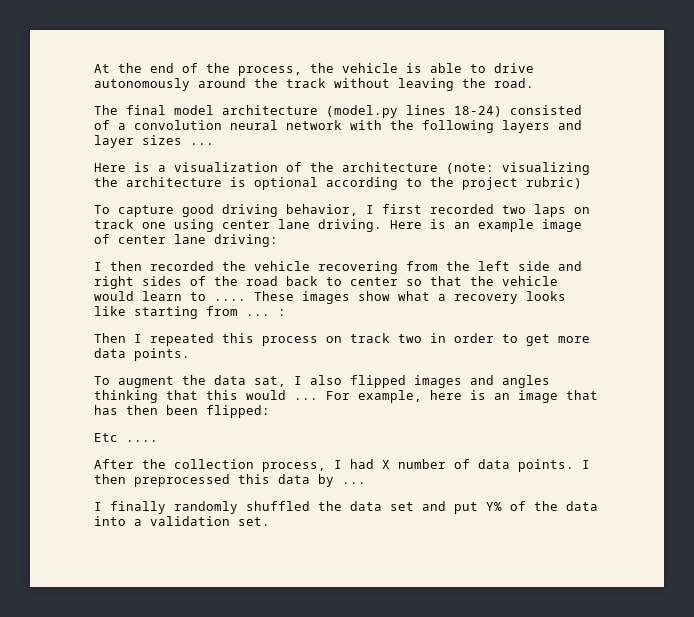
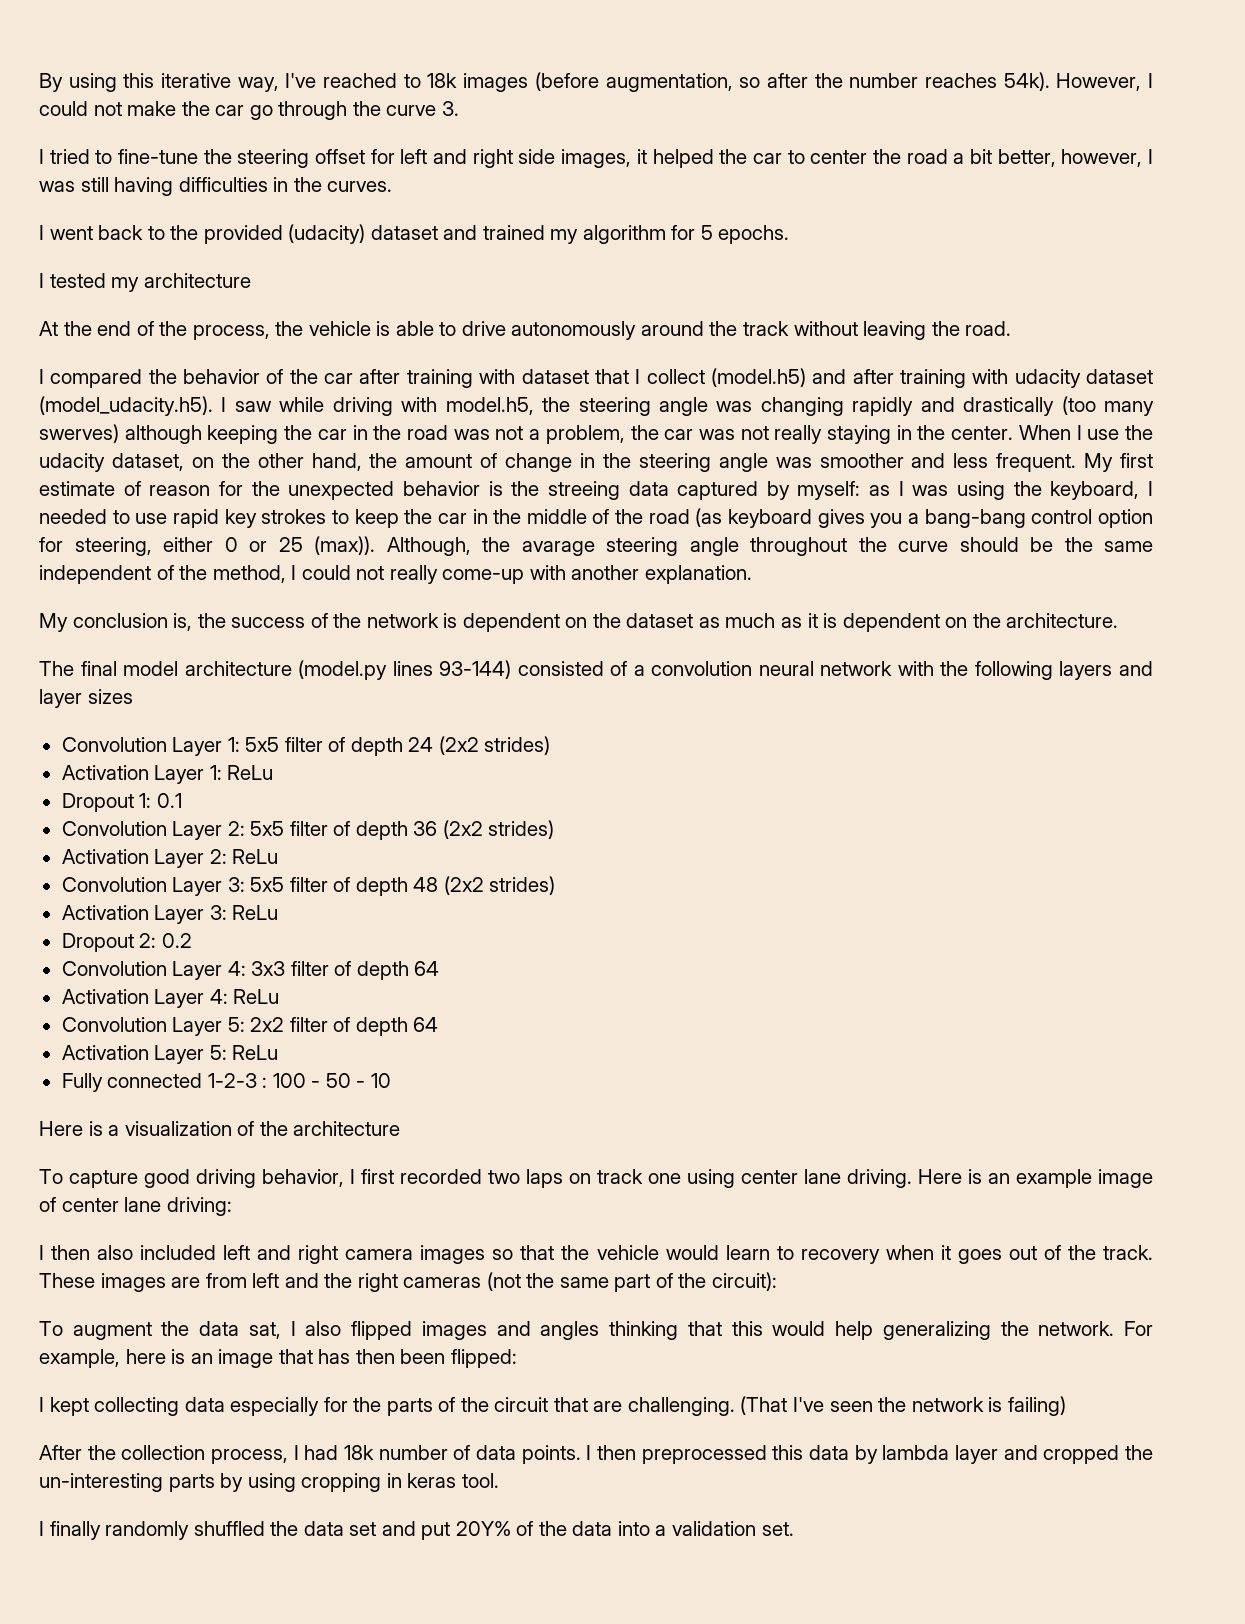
+ By using this iterative way, I've reached to 18k images (before augmentation, so after the number reaches 54k). However, I could not make the car go through the curve 3.
+ I tried to fine-tune the steering offset for left and right side images, it helped the car to center the road a bit better, however, I was still having difficulties in the curves.
+ I went back to the provided (udacity) dataset and trained my algorithm for 5 epochs.
+ I tested my architecture
+ I compared the behavior of the car after training with dataset that I collect (model.h5) and after training with udacity dataset (model_udacity.h5). I saw while driving with model.h5, the steering angle was changing rapidly and drastically (too many swerves) although keeping the car in the road was not a problem, the car was not really staying in the center. When I use the udacity dataset, on the other hand, the amount of change in the steering angle was smoother and less frequent. My first estimate of reason for the unexpected behavior is the streeing data captured by myself: as I was using the keyboard, I needed to use rapid key strokes to keep the car in the middle of the road (as keyboard gives you a bang-bang control option for steering, either 0 or 25 (max)). Although, the avarage steering angle throughout the curve should be the same independent of the method, I could not really come-up with another explanation.
+ My conclusion is, the success of the network is dependent on the dataset as much as it is dependent on the architecture.
- The final model architecture (model.py lines 18-24) consisted of a convolution neural network with the following layers and layer sizes ...
+ The final model architecture (model.py lines 93-144) consisted of a convolution neural network with the following layers and layer sizes
+ Convolution Layer 1: 5x5 filter of depth 24 (2x2 strides)
+ Activation Layer 1: ReLu
+ Dropout 1: 0.1
+ Convolution Layer 2: 5x5 filter of depth 36 (2x2 strides)
+ Activation Layer 2: ReLu
+ Convolution Layer 3: 5x5 filter of depth 48 (2x2 strides)
+ Activation Layer 3: ReLu
+ Dropout 2: 0.2
+ Convolution Layer 4: 3x3 filter of depth 64
+ Activation Layer 4: ReLu
+ Convolution Layer 5: 2x2 filter of depth 64
+ Activation Layer 5: ReLu
+ Fully connected 1-2-3 : 100 - 50 - 10
- Here is a visualization of the architecture (note: visualizing the architecture is optional according to the project rubric)
+ Here is a visualization of the architecture
- I then recorded the vehicle recovering from the left side and right sides of the road back to center so that the vehicle would learn to .... These images show what a recovery looks like starting from ... :
- Then I repeated this process on track two in order to get more data points.
+ I then also included left and right camera images so that the vehicle would learn to recovery when it goes out of the track. These images are from left and the right cameras (not the same part of the circuit):
- To augment the data sat, I also flipped images and angles thinking that this would ...
+ To augment the data sat, I also flipped images and angles thinking that this would help generalizing the network.
- Etc ....
+ I kept collecting data especially for the parts of the circuit that are challenging. (That I've seen the network is failing)
- After the collection process, I had X number of data points.
+ After the collection process, I had 18k number of data points.
- I then preprocessed this data by ...
+ I then preprocessed this data by lambda layer and cropped the un-interesting parts by using cropping in keras tool.
- I finally randomly shuffled the data set and put Y% of the data into a validation set.
+ I finally randomly shuffled the data set and put 20Y% of the data into a validation set.

